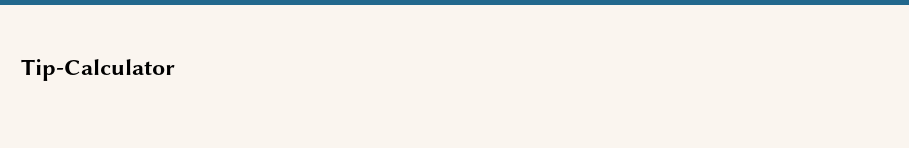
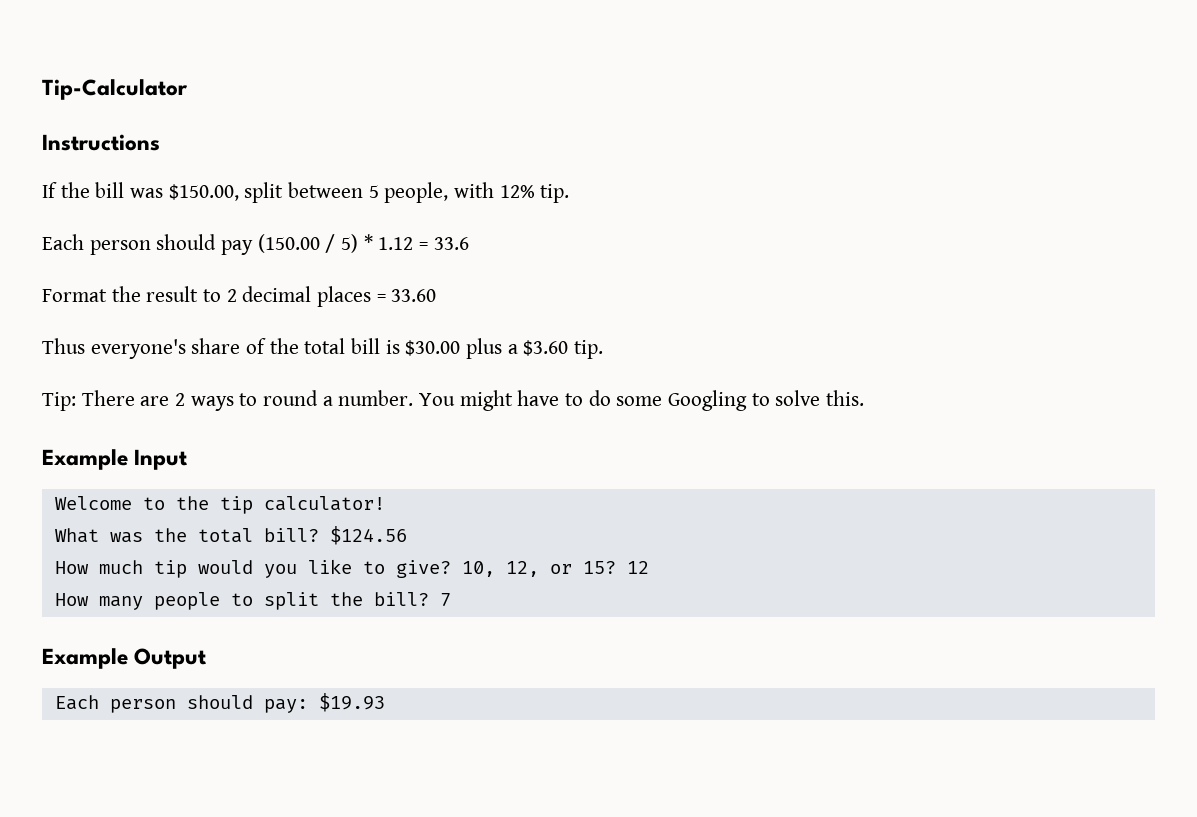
+ Instructions
+ If the bill was $150.00, split between 5 people, with 12% tip.
+ Each person should pay (150.00 / 5) * 1.12 = 33.6
+ Format the result to 2 decimal places = 33.60
+ Thus everyone's share of the total bill is $30.00 plus a $3.60 tip.
+ Tip: There are 2 ways to round a number. You might have to do some Googling to solve this.
+ Example Input
+ Welcome to the tip calculator!
+ What was the total bill? $124.56
+ How much tip would you like to give? 10, 12, or 15? 12
+ How many people to split the bill? 7
+ Example Output
+ Each person should pay: $19.93

